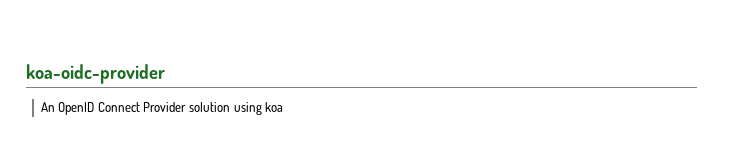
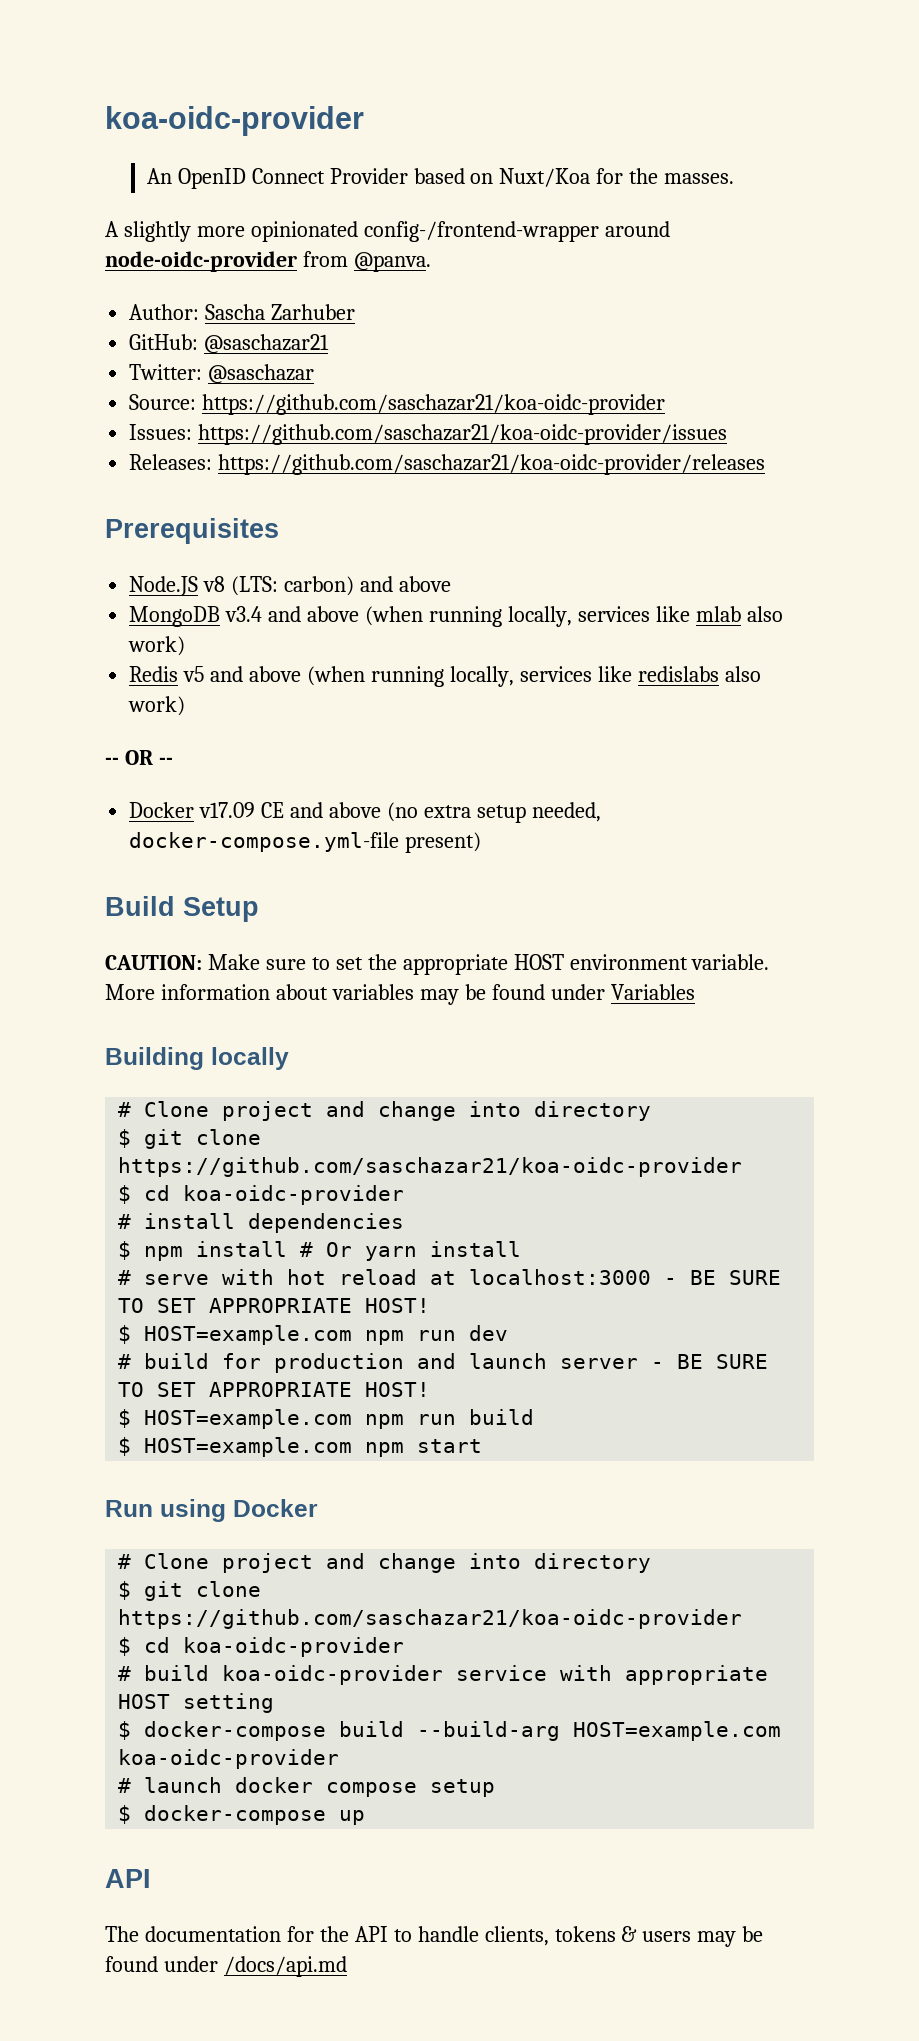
- An OpenID Connect Provider solution using koa
+ An OpenID Connect Provider based on Nuxt/Koa for the masses.
+ A slightly more opinionated config-/frontend-wrapper around node-oidc-provider from @panva.
+ Author: Sascha Zarhuber
+ GitHub: @saschazar21
+ Twitter: @saschazar
+ Source: https://github.com/saschazar21/koa-oidc-provider
+ Issues: https://github.com/saschazar21/koa-oidc-provider/issues
+ Releases: https://github.com/saschazar21/koa-oidc-provider/releases
+ Prerequisites
+ Node.JS v8 (LTS: carbon) and above
+ MongoDB v3.4 and above (when running locally, services like mlab also work)
+ Redis v5 and above (when running locally, services like redislabs also work)
+ -- OR --
+ Docker v17.09 CE and above (no extra setup needed, docker-compose.yml-file present)
+ Build Setup
+ CAUTION: Make sure to set the appropriate HOST environment variable. More information about variables may be found under Variables
+ Building locally
+ # Clone project and change into directory
+ $ git clone https://github.com/saschazar21/koa-oidc-provider
+ $ cd koa-oidc-provider
+ # install dependencies
+ $ npm install # Or yarn install
+ # serve with hot reload at localhost:3000 - BE SURE TO SET APPROPRIATE HOST!
+ $ HOST=example.com npm run dev
+ # build for production and launch server - BE SURE TO SET APPROPRIATE HOST!
+ $ HOST=example.com npm run build
+ $ HOST=example.com npm start
+ Run using Docker
+ # Clone project and change into directory
+ $ git clone https://github.com/saschazar21/koa-oidc-provider
+ $ cd koa-oidc-provider
+ # build koa-oidc-provider service with appropriate HOST setting
+ $ docker-compose build --build-arg HOST=example.com koa-oidc-provider
+ # launch docker compose setup
+ $ docker-compose up
+ API
+ The documentation for the API to handle clients, tokens & users may be found under /docs/api.md

